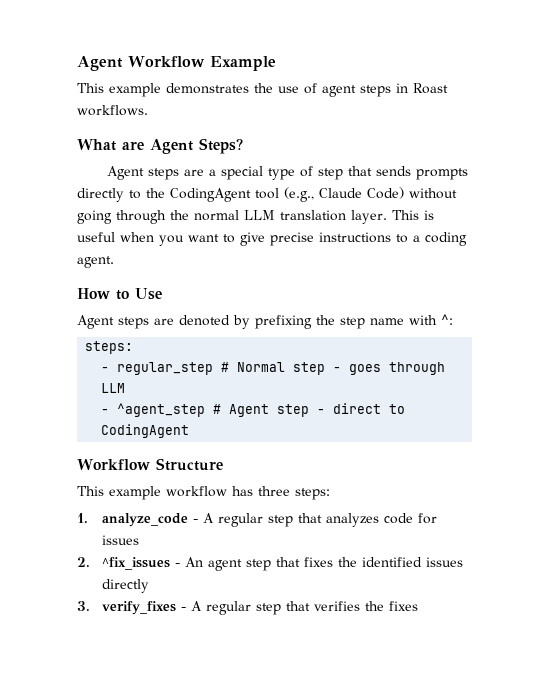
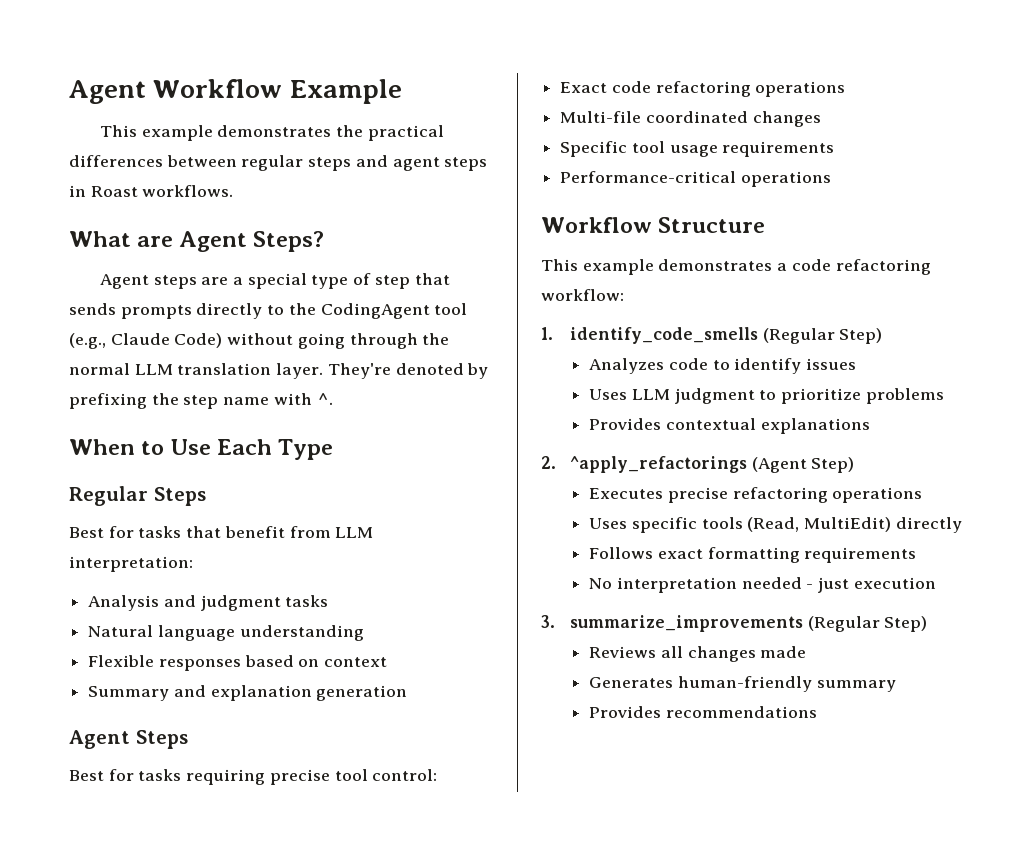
- This example demonstrates the use of agent steps in Roast workflows.
+ This example demonstrates the practical differences between regular steps and agent steps in Roast workflows.
- This is useful when you want to give precise instructions to a coding agent.
- How to Use
- Agent steps are denoted by prefixing the step name with ^:
- steps:
- - regular_step # Normal step - goes through LLM
- - ^agent_step # Agent step - direct to CodingAgent
+ They're denoted by prefixing the step name with ^.
+ When to Use Each Type
+ Regular Steps
+ Best for tasks that benefit from LLM interpretation:
+ Analysis and judgment tasks
+ Natural language understanding
+ Flexible responses based on context
+ Summary and explanation generation
+ Agent Steps
+ Best for tasks requiring precise tool control:
+ Exact code refactoring operations
+ Multi-file coordinated changes
+ Specific tool usage requirements
+ Performance-critical operations
  Workflow Structure
- This example workflow has three steps:
- 1. analyze_code - A regular step that analyzes code for issues
- 2. ^fix_issues - An agent step that fixes the identified issues directly
- 3. verify_fixes - A regular step that verifies the fixes
+ This example demonstrates a code refactoring workflow:
+ 1. identify_code_smells (Regular Step)
+ Analyzes code to identify issues
+ Uses LLM judgment to prioritize problems
+ Provides contextual explanations
+ 2. ^apply_refactorings (Agent Step)
+ Executes precise refactoring operations
+ Uses specific tools (Read, MultiEdit) directly
+ Follows exact formatting requirements
+ No interpretation needed - just execution
+ 3. summarize_improvements (Regular Step)
+ Reviews all changes made
+ Generates human-friendly summary
+ Provides recommendations

